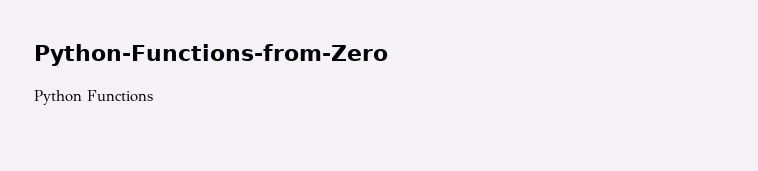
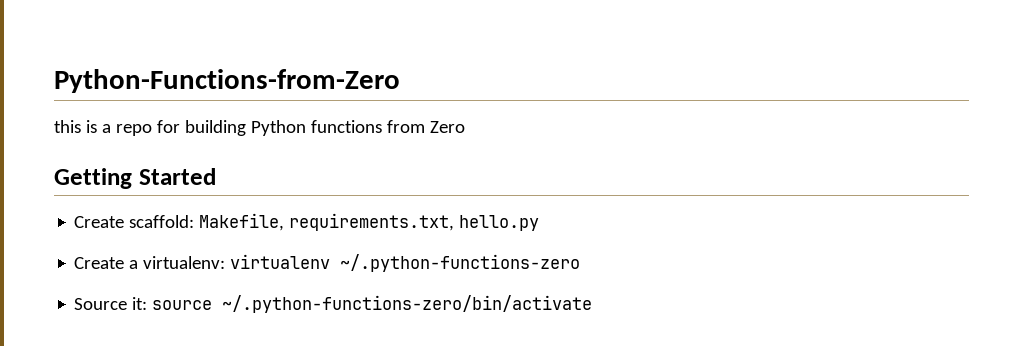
- Python Functions
+ this is a repo for building Python functions from Zero
+ Getting Started
+ Create scaffold: Makefile, requirements.txt, hello.py
+ Create a virtualenv: virtualenv ~/.python-functions-zero
+ Source it: source ~/.python-functions-zero/bin/activate

